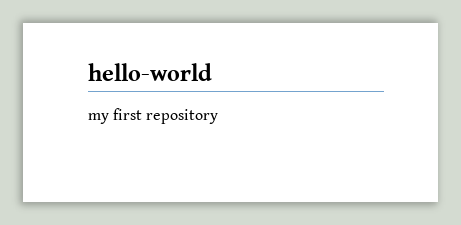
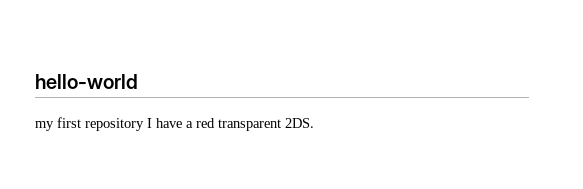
- my first repository
+ my first repository I have a red transparent 2DS.

